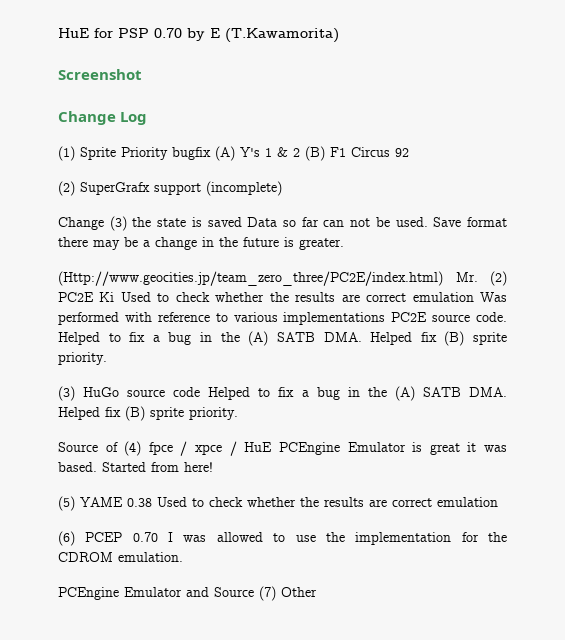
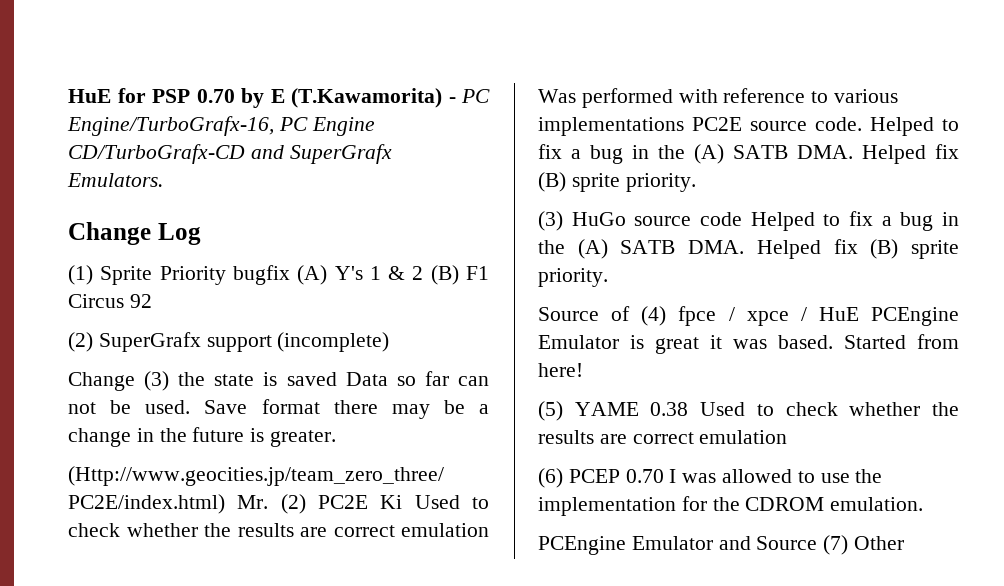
- HuE for PSP 0.70 by E (T.Kawamorita)
- Screenshot
+ HuE for PSP 0.70 by E (T.Kawamorita) - PC Engine/TurboGrafx-16, PC Engine CD/TurboGrafx-CD and SuperGrafx Emulators.

